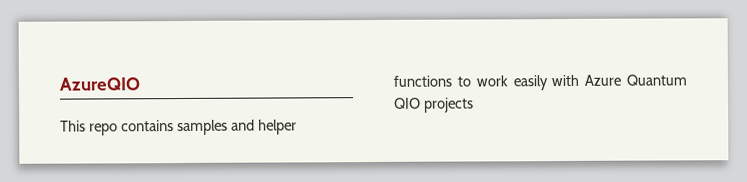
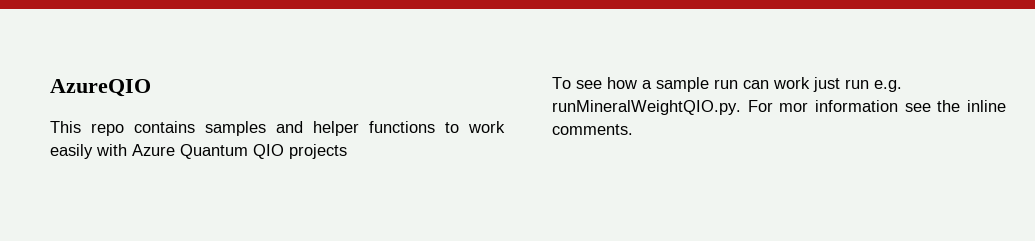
+ To see how a sample run can work just run e.g. runMineralWeightQIO.py. For mor information see the inline comments.

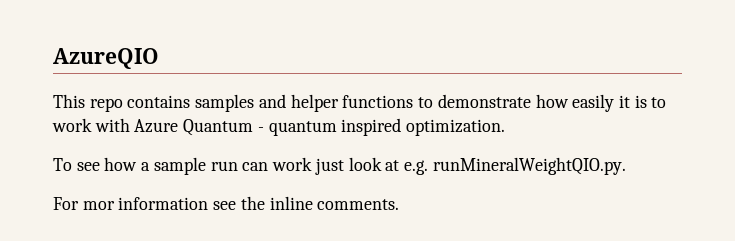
- This repo contains samples and helper functions to work easily with Azure Quantum QIO projects
+ This repo contains samples and helper functions to demonstrate how easily it is to work with Azure Quantum - quantum inspired optimization.
- To see how a sample run can work just run e.g. runMineralWeightQIO.py. For mor information see the inline comments.
+ To see how a sample run can work just look at e.g. runMineralWeightQIO.py.
+ For mor information see the inline comments.

